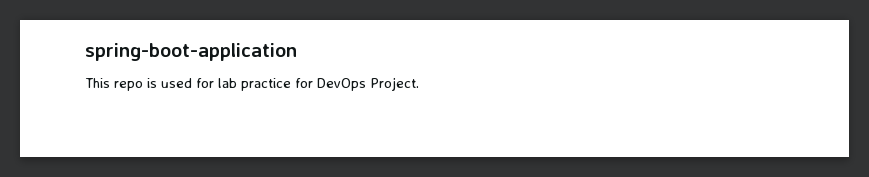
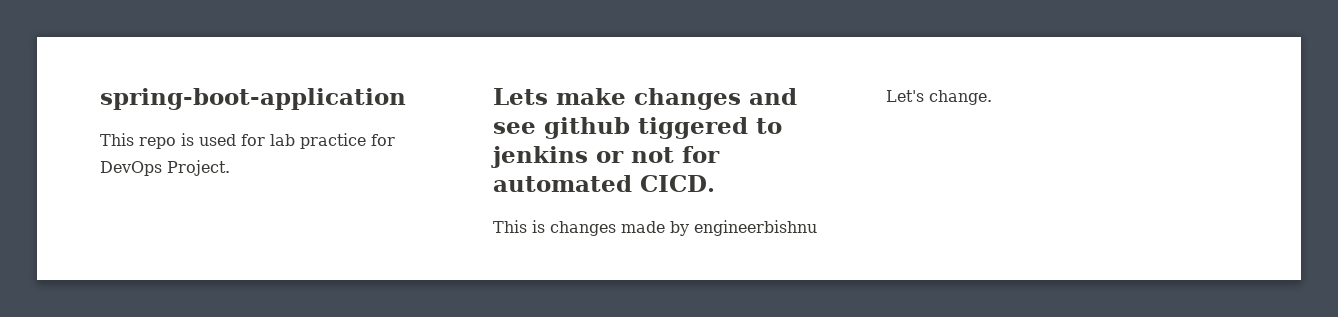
+ Lets make changes and see github tiggered to jenkins or not for automated CICD.
+ This is changes made by engineerbishnu Let's change.

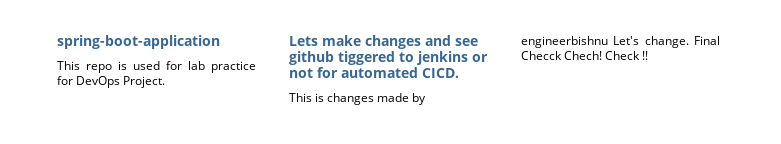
+ Final Checck Chech! Check !!

